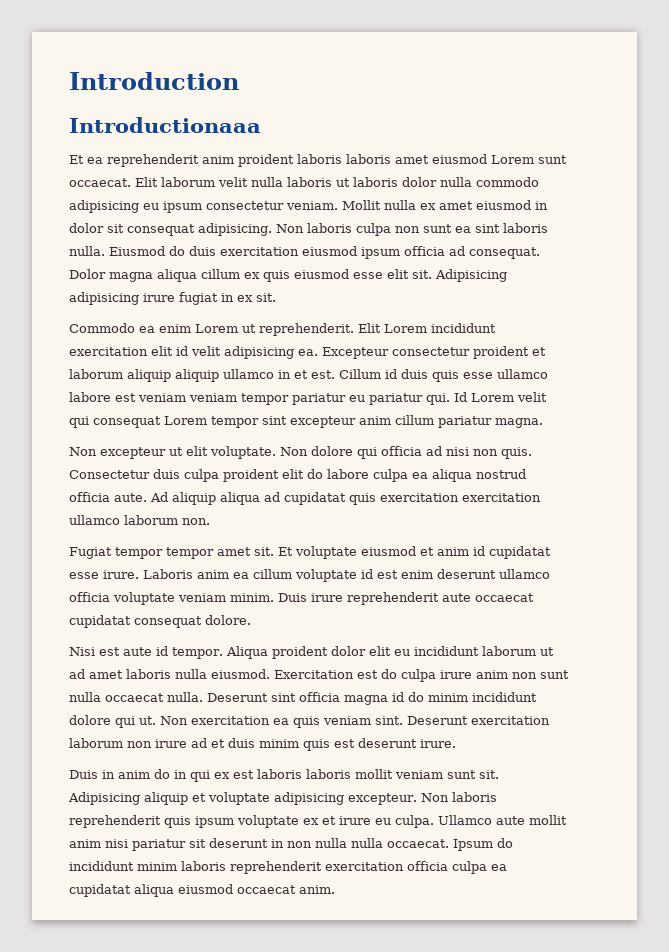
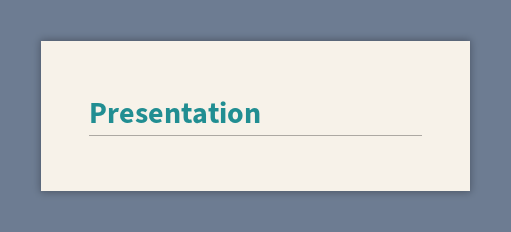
- Introduction
- Introductionaaa
- Et ea reprehenderit anim proident laboris laboris amet eiusmod Lorem sunt occaecat. Elit laborum velit nulla laboris ut laboris dolor nulla commodo adipisicing eu ipsum consectetur veniam. Mollit nulla ex amet eiusmod in dolor sit consequat adipisicing. Non laboris culpa non sunt ea sint laboris nulla. Eiusmod do duis exercitation eiusmod ipsum officia ad consequat. Dolor magna aliqua cillum ex quis eiusmod esse elit sit. Adipisicing adipisicing irure fugiat in ex sit.
- Commodo ea enim Lorem ut reprehenderit. Elit Lorem incididunt exercitation elit id velit adipisicing ea. Excepteur consectetur proident et laborum aliquip aliquip ullamco in et est. Cillum id duis quis esse ullamco labore est veniam veniam tempor pariatur eu pariatur qui. Id Lorem velit qui consequat Lorem tempor sint excepteur anim cillum pariatur magna.
- Non excepteur ut elit voluptate. Non dolore qui officia ad nisi non quis. Consectetur duis culpa proident elit do labore culpa ea aliqua nostrud officia aute. Ad aliquip aliqua ad cupidatat quis exercitation exercitation ullamco laborum non.
- Fugiat tempor tempor amet sit. Et voluptate eiusmod et anim id cupidatat esse irure. Laboris anim ea cillum voluptate id est enim deserunt ullamco officia voluptate veniam minim. Duis irure reprehenderit aute occaecat cupidatat consequat dolore.
- Nisi est aute id tempor. Aliqua proident dolor elit eu incididunt laborum ut ad amet laboris nulla eiusmod. Exercitation est do culpa irure anim non sunt nulla occaecat nulla. Deserunt sint officia magna id do minim incididunt dolore qui ut. Non exercitation ea quis veniam sint. Deserunt exercitation laborum non irure ad et duis minim quis est deserunt irure.
- Duis in anim do in qui ex est laboris laboris mollit veniam sunt sit. Adipisicing aliquip et voluptate adipisicing excepteur. Non laboris reprehenderit quis ipsum voluptate ex et irure eu culpa. Ullamco aute mollit anim nisi pariatur sit deserunt in non nulla nulla occaecat. Ipsum do incididunt minim laboris reprehenderit exercitation officia culpa ea cupidatat aliqua eiusmod occaecat anim.
+ Presentation

